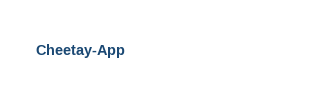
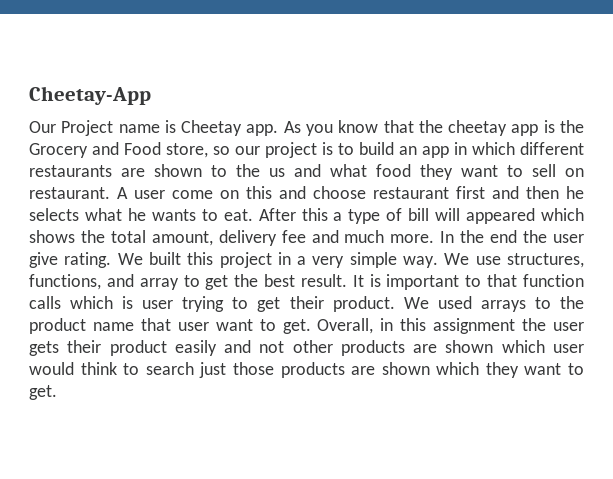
+ Our Project name is Cheetay app. As you know that the cheetay app is the Grocery and Food store, so our project is to build an app in which different restaurants are shown to the us and what food they want to sell on restaurant. A user come on this and choose restaurant first and then he selects what he wants to eat. After this a type of bill will appeared which shows the total amount, delivery fee and much more. In the end the user give rating. We built this project in a very simple way. We use structures, functions, and array to get the best result. It is important to that function calls which is user trying to get their product. We used arrays to the product name that user want to get. Overall, in this assignment the user gets their product easily and not other products are shown which user would think to search just those products are shown which they want to get.

